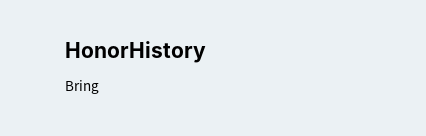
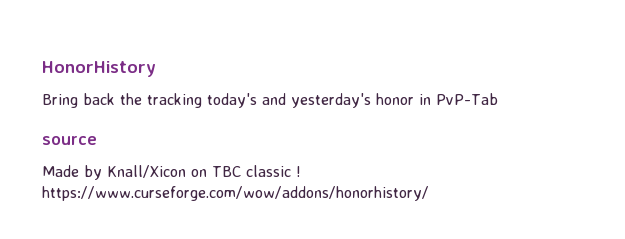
- Bring
+ Bring back the tracking today's and yesterday's honor in PvP-Tab
+ source
+ Made by Knall/Xicon on TBC classic ! https://www.curseforge.com/wow/addons/honorhistory/

